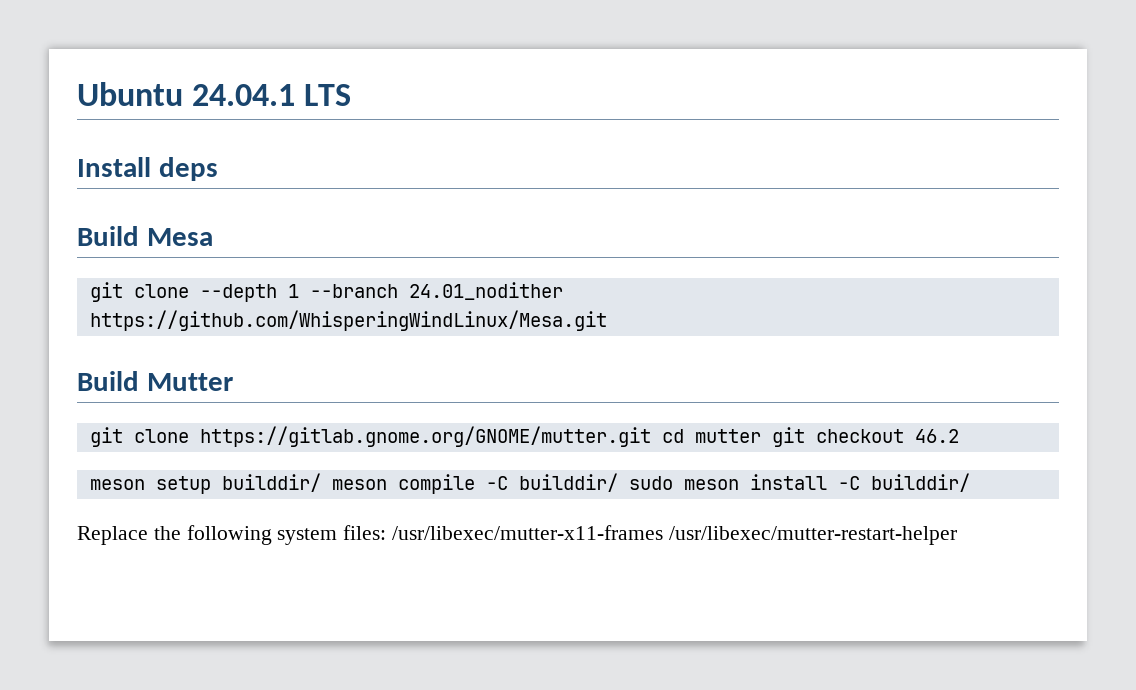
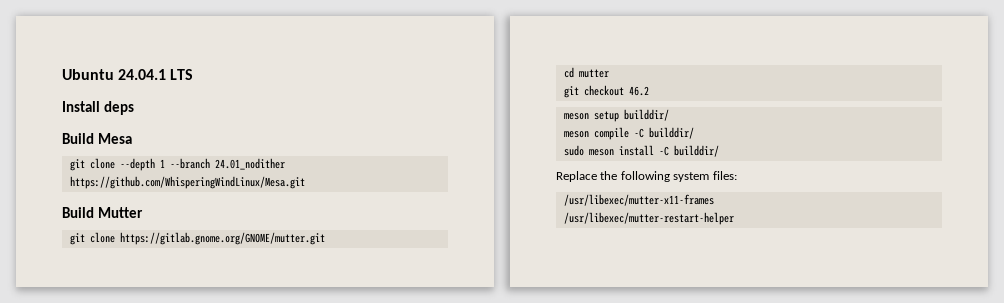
- git clone https://gitlab.gnome.org/GNOME/mutter.git cd mutter git checkout 46.2
+ git clone https://gitlab.gnome.org/GNOME/mutter.git
+ cd mutter
+ git checkout 46.2
- meson setup builddir/ meson compile -C builddir/ sudo meson install -C builddir/
+ meson setup builddir/
+ meson compile -C builddir/
+ sudo meson install -C builddir/
- Replace the following system files: /usr/libexec/mutter-x11-frames /usr/libexec/mutter-restart-helper
+ Replace the following system files:
+ /usr/libexec/mutter-x11-frames
+ /usr/libexec/mutter-restart-helper

